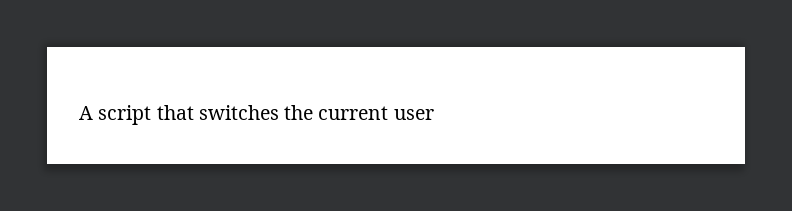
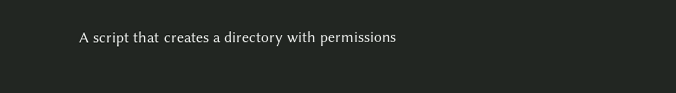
- A script that switches the current user
+ A script that creates a directory with permissions

